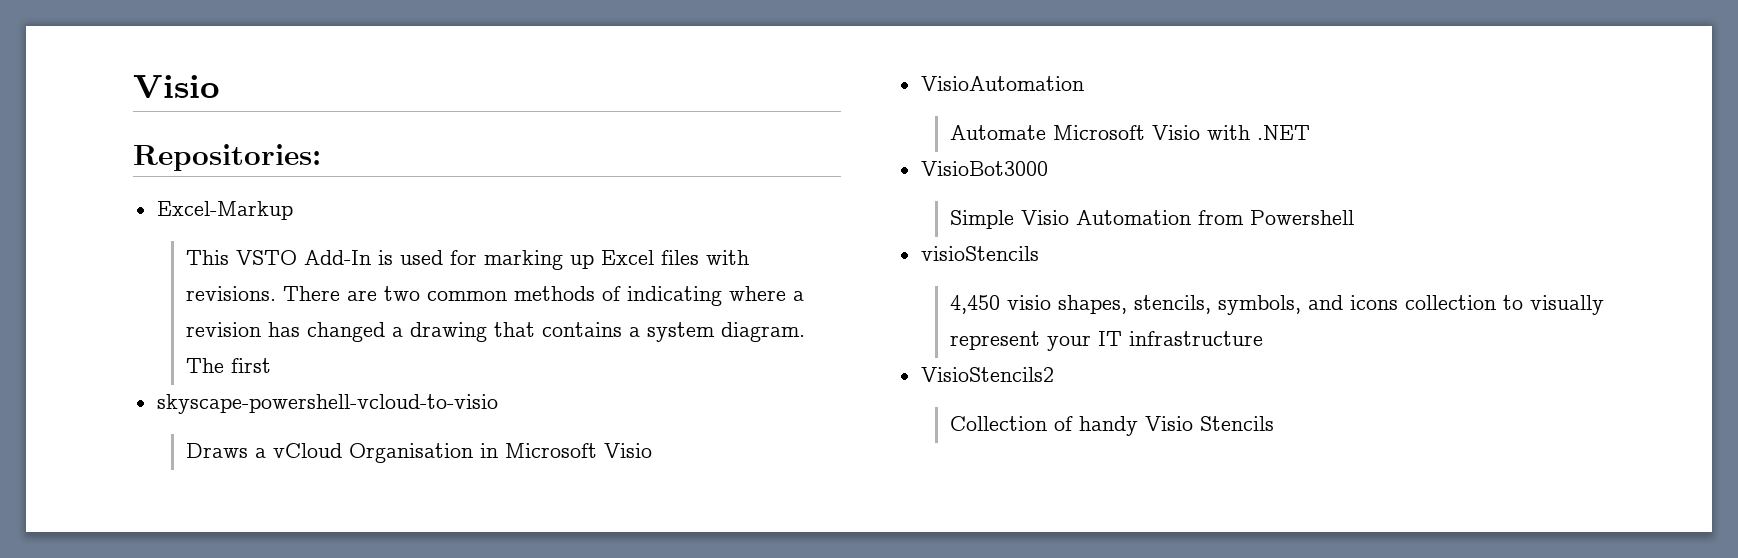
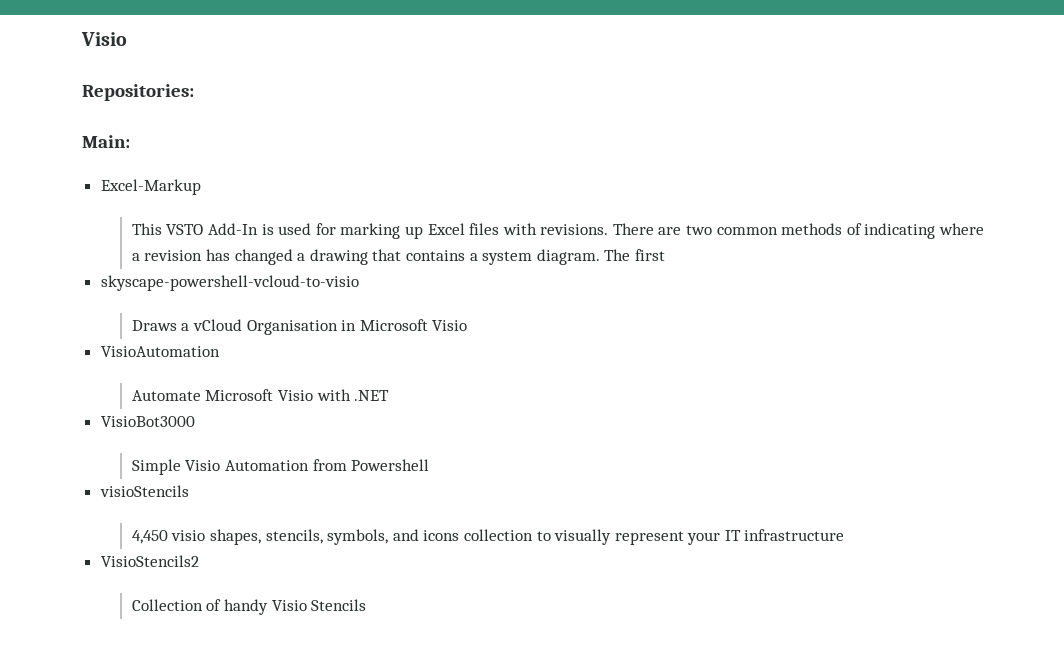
+ Main:

